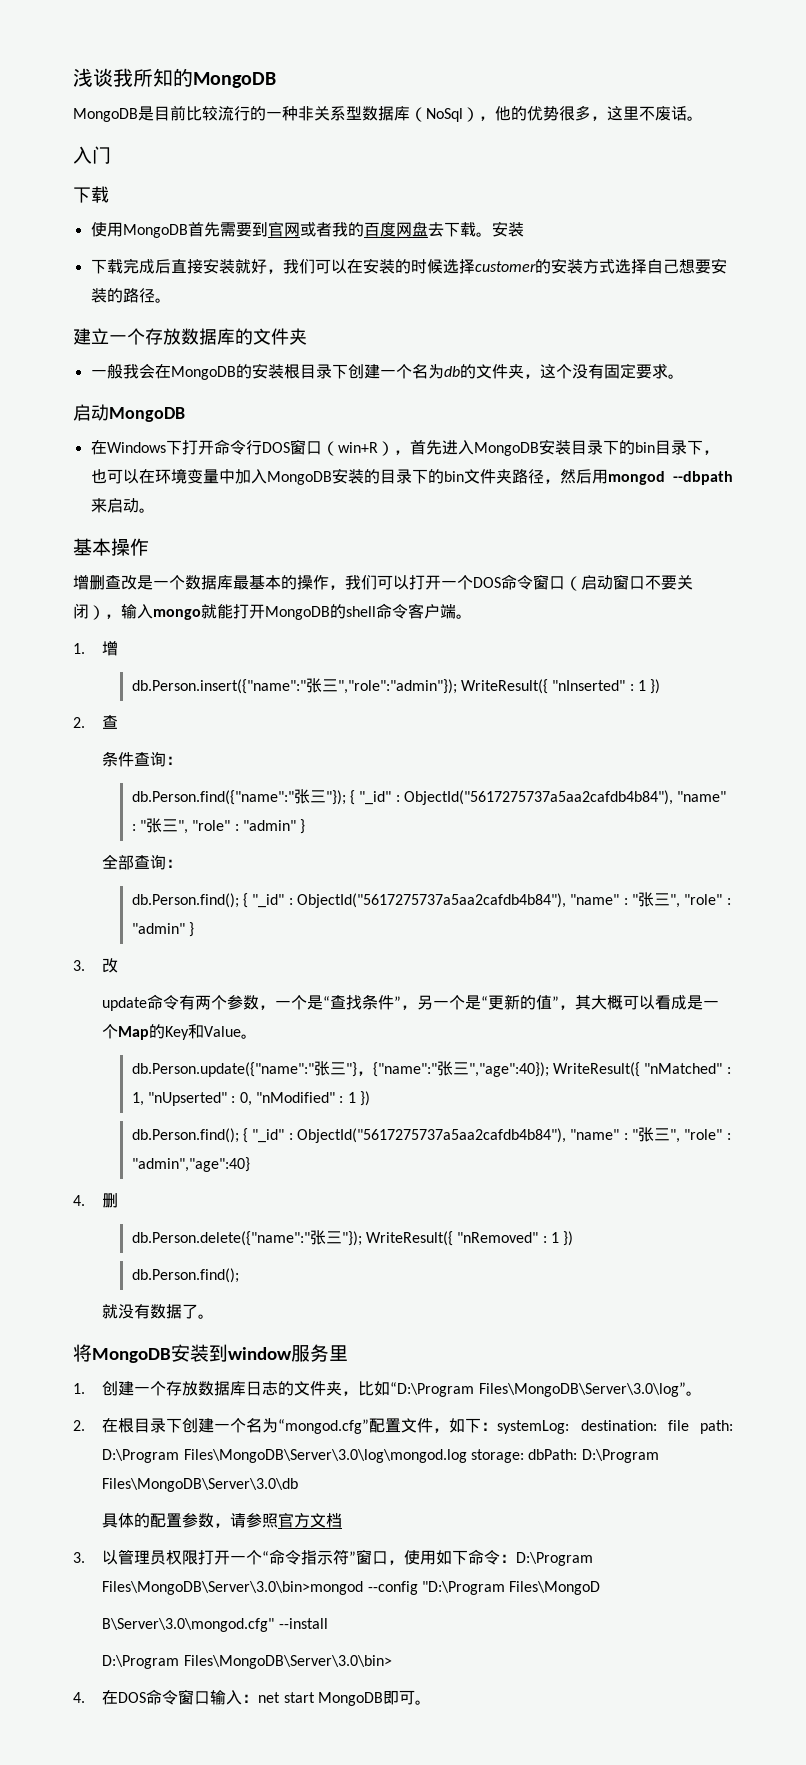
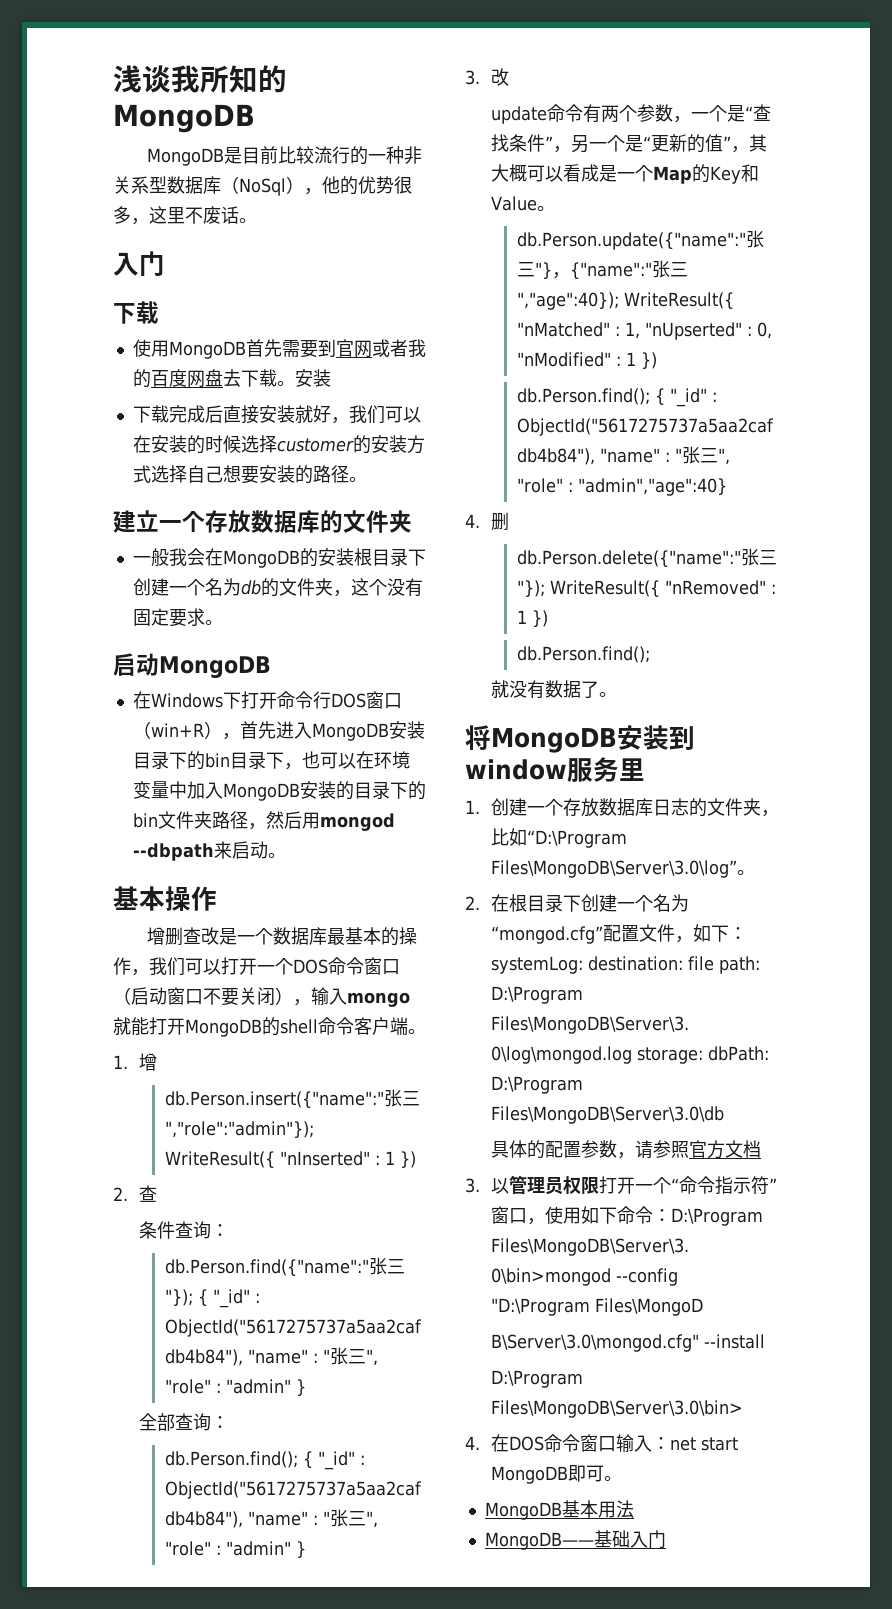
+ MongoDB基本用法
+ MongoDB——基础入门

